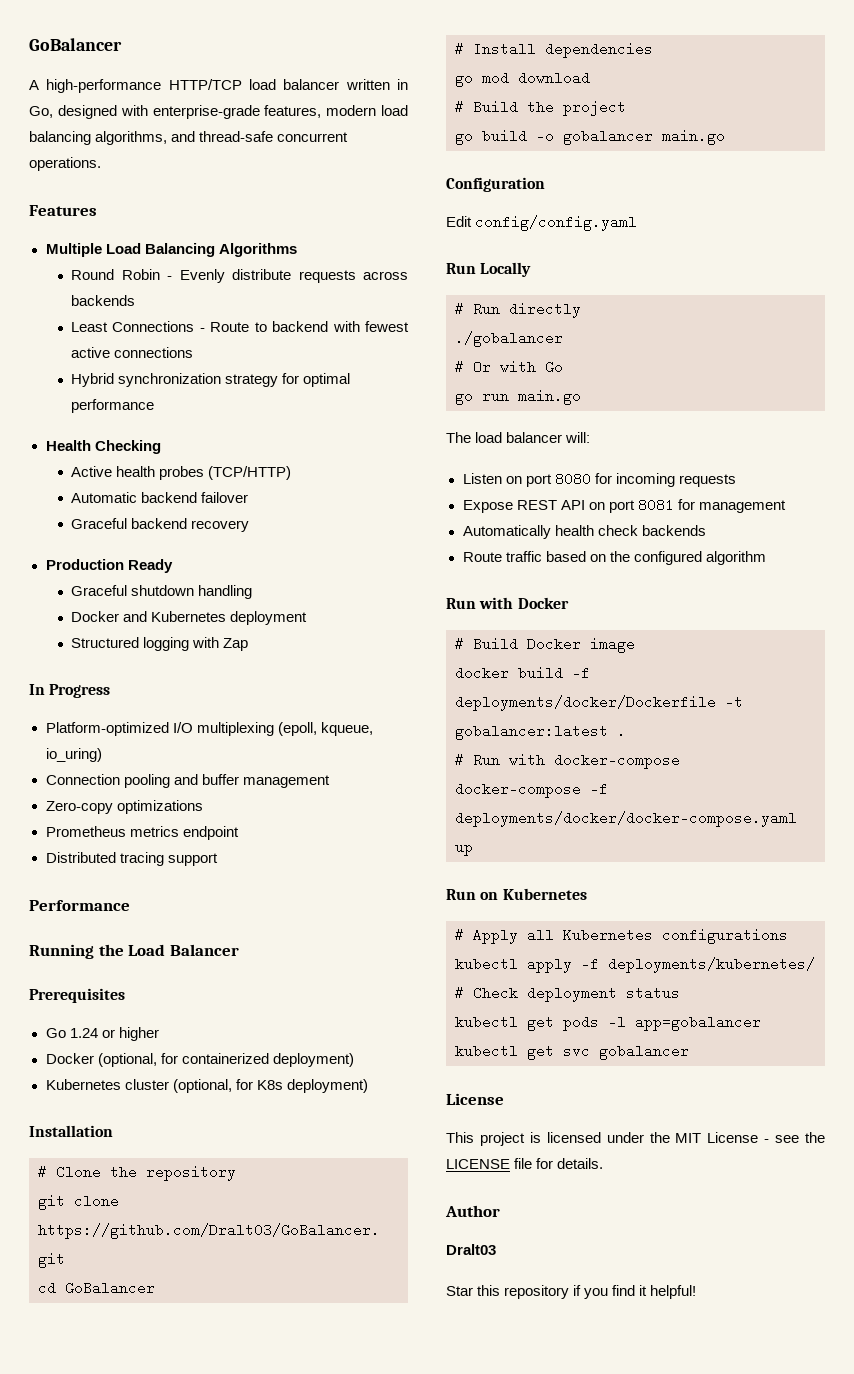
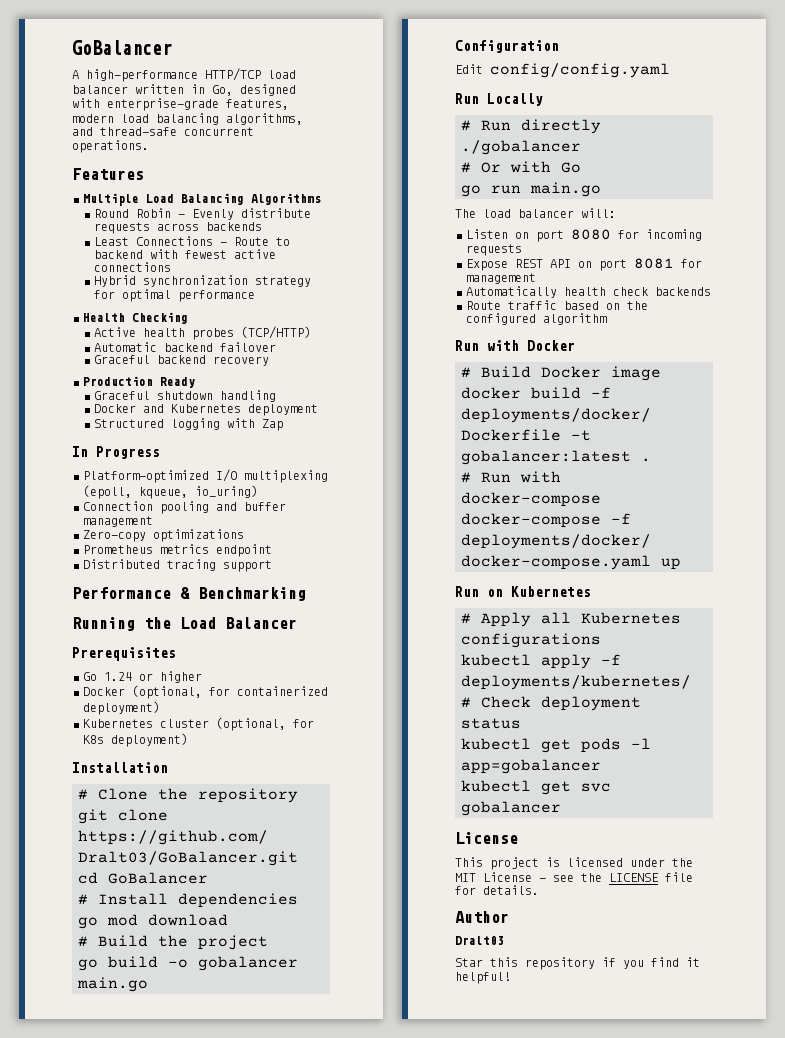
- Performance
+ Performance & Benchmarking

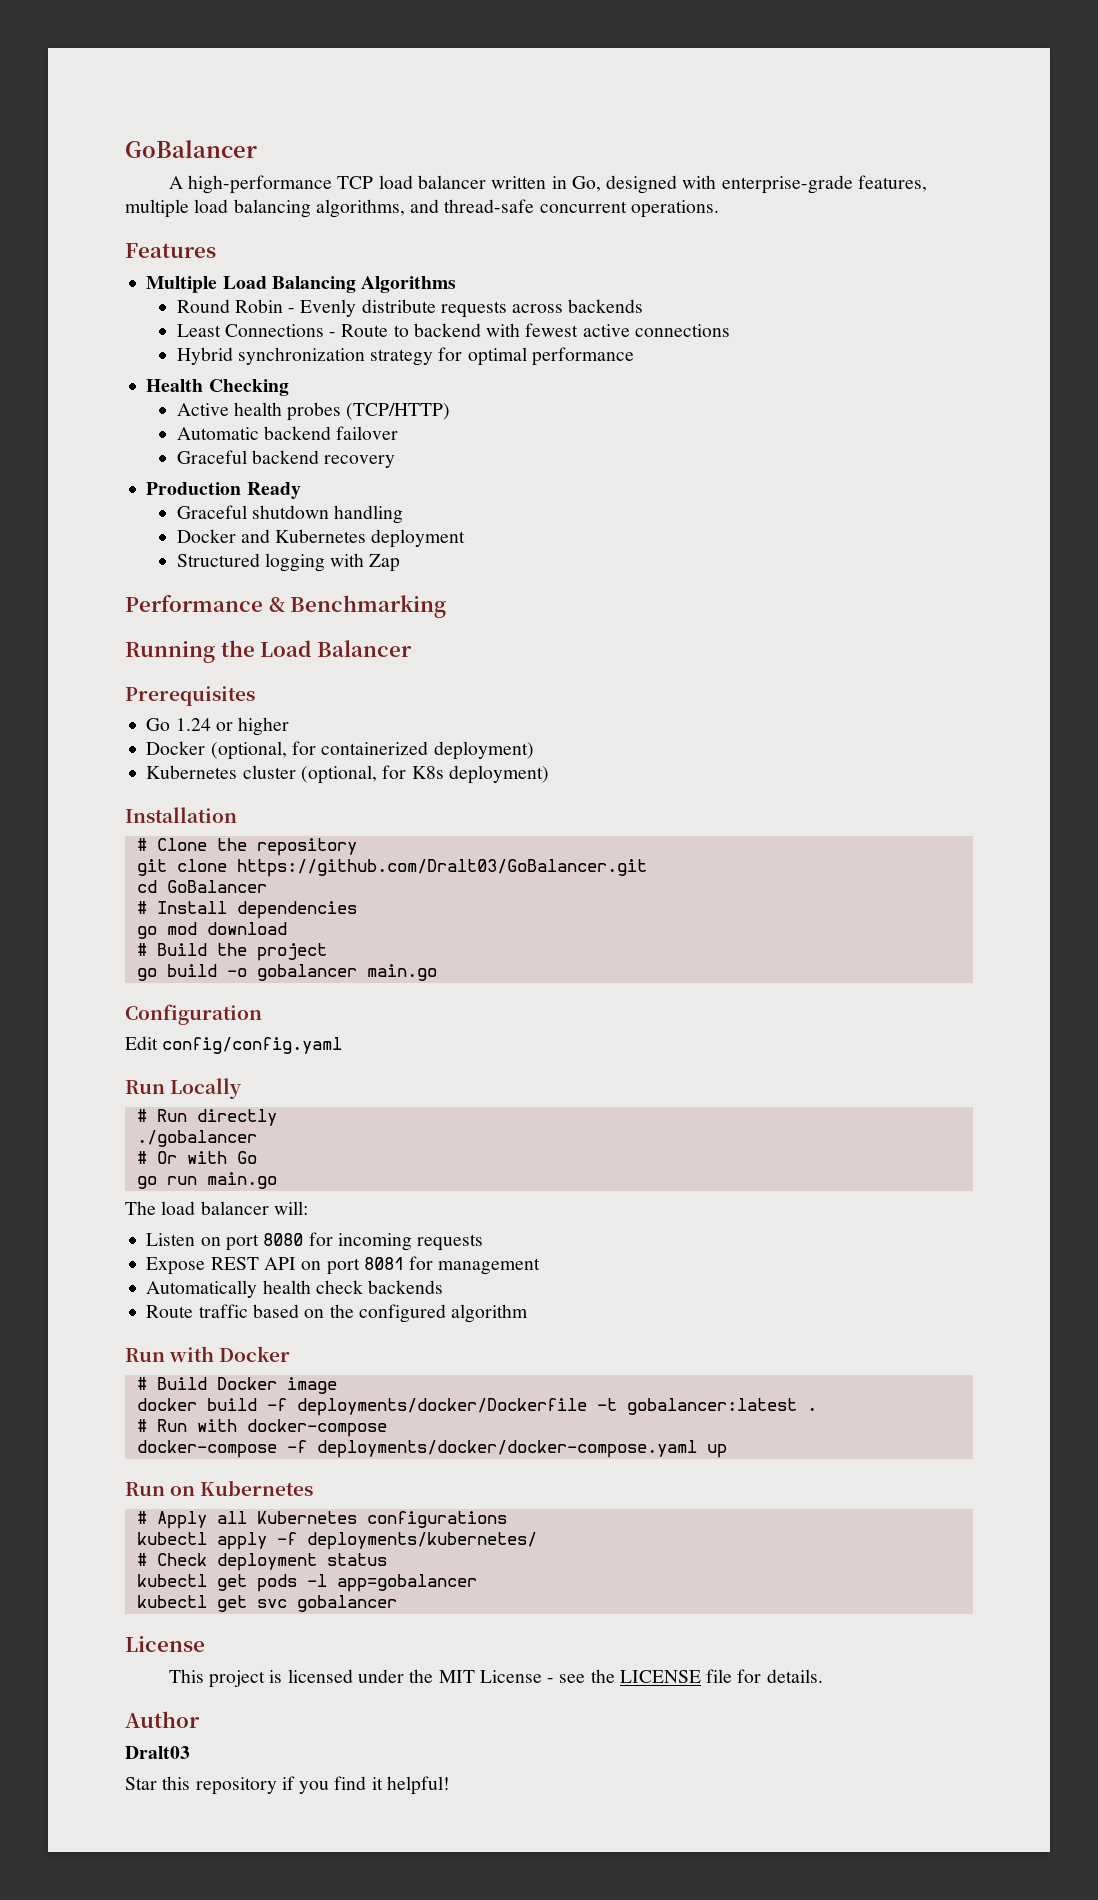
- A high-performance HTTP/TCP load balancer written in Go, designed with enterprise-grade features, modern load balancing algorithms, and thread-safe concurrent operations.
+ A high-performance TCP load balancer written in Go, designed with enterprise-grade features, multiple load balancing algorithms, and thread-safe concurrent operations.
- In Progress
- Platform-optimized I/O multiplexing (epoll, kqueue, io_uring)
- Connection pooling and buffer management
- Zero-copy optimizations
- Prometheus metrics endpoint
- Distributed tracing support

